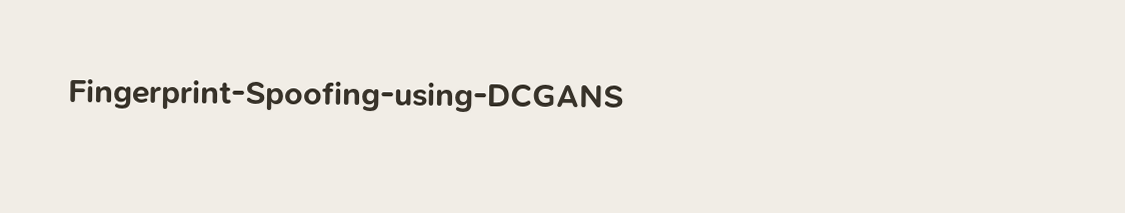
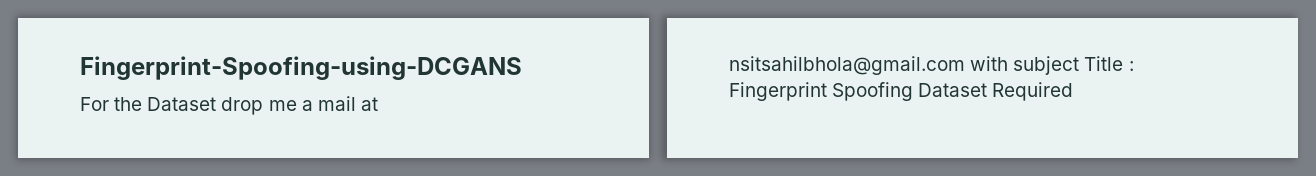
+ For the Dataset drop me a mail at nsitsahilbhola@gmail.com with subject Title : Fingerprint Spoofing Dataset Required

